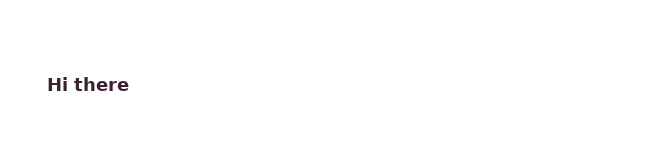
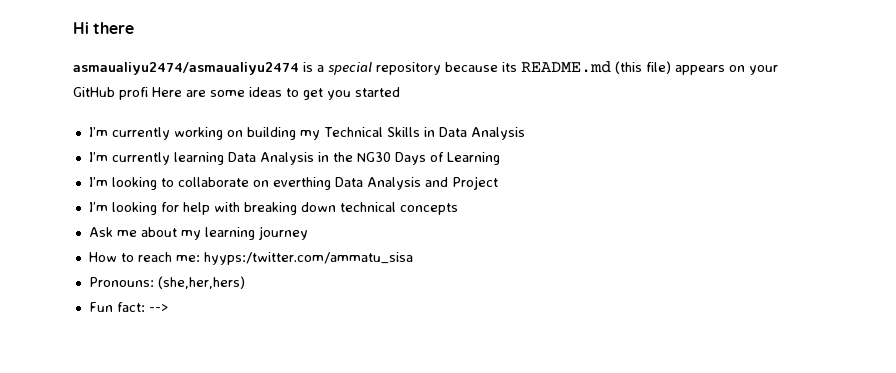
+ asmaualiyu2474/asmaualiyu2474 is a special repository because its README.md (this file) appears on your GitHub profi Here are some ideas to get you started
+ I’m currently working on building my Technical Skills in Data Analysis
+ I’m currently learning Data Analysis in the NG30 Days of Learning
+ I’m looking to collaborate on everthing Data Analysis and Project
+ I’m looking for help with breaking down technical concepts
+ Ask me about my learning journey
+ How to reach me: hyyps:/twitter.com/ammatu_sisa
+ Pronouns: (she,her,hers)
+ Fun fact: -->

